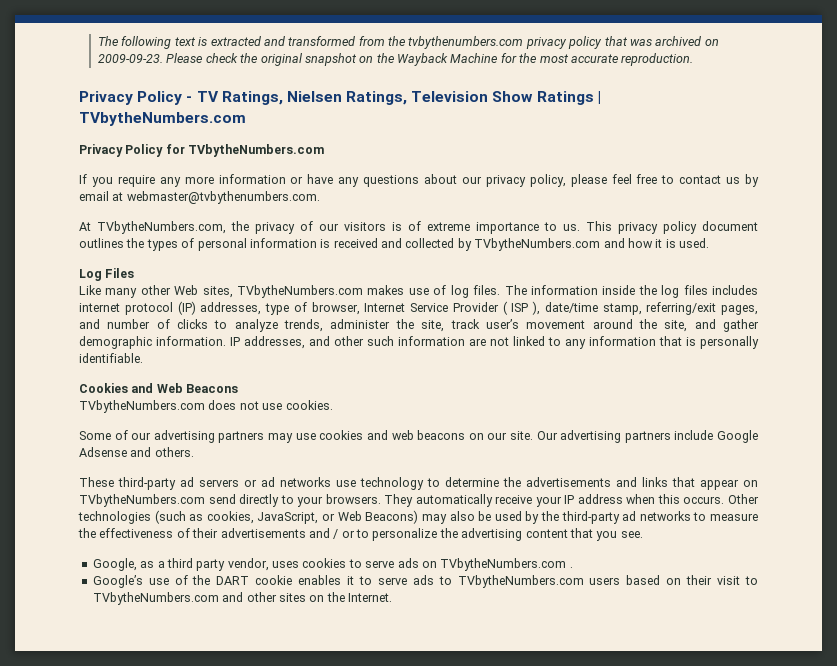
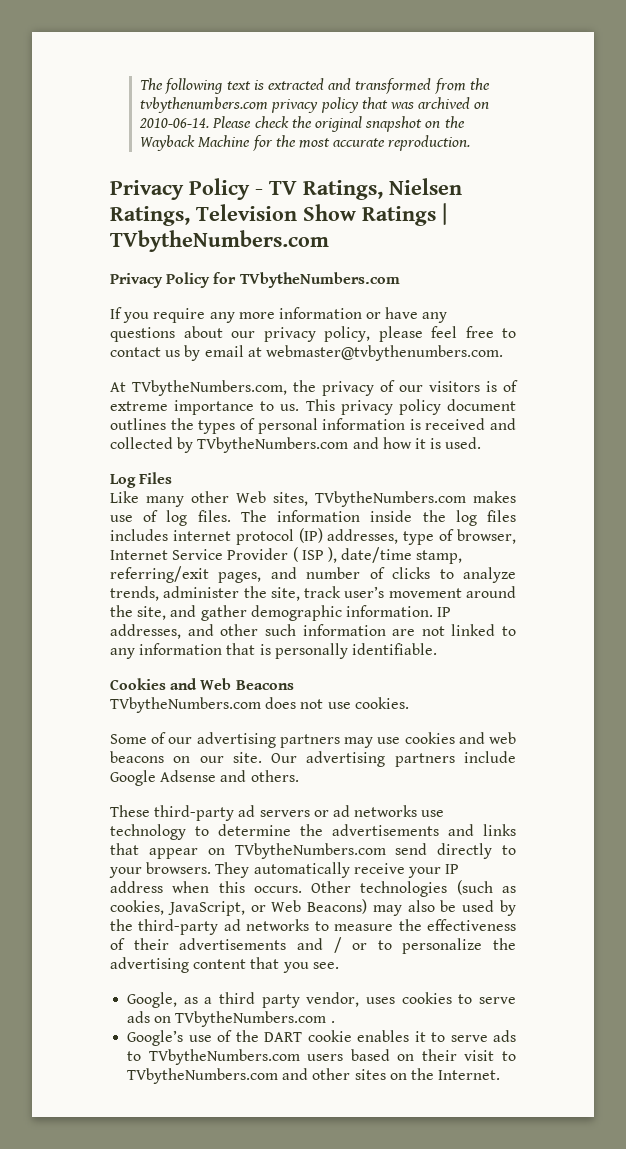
- The following text is extracted and transformed from the tvbythenumbers.com privacy policy that was archived on 2009-09-23.
+ The following text is extracted and transformed from the tvbythenumbers.com privacy policy that was archived on 2010-06-14.

